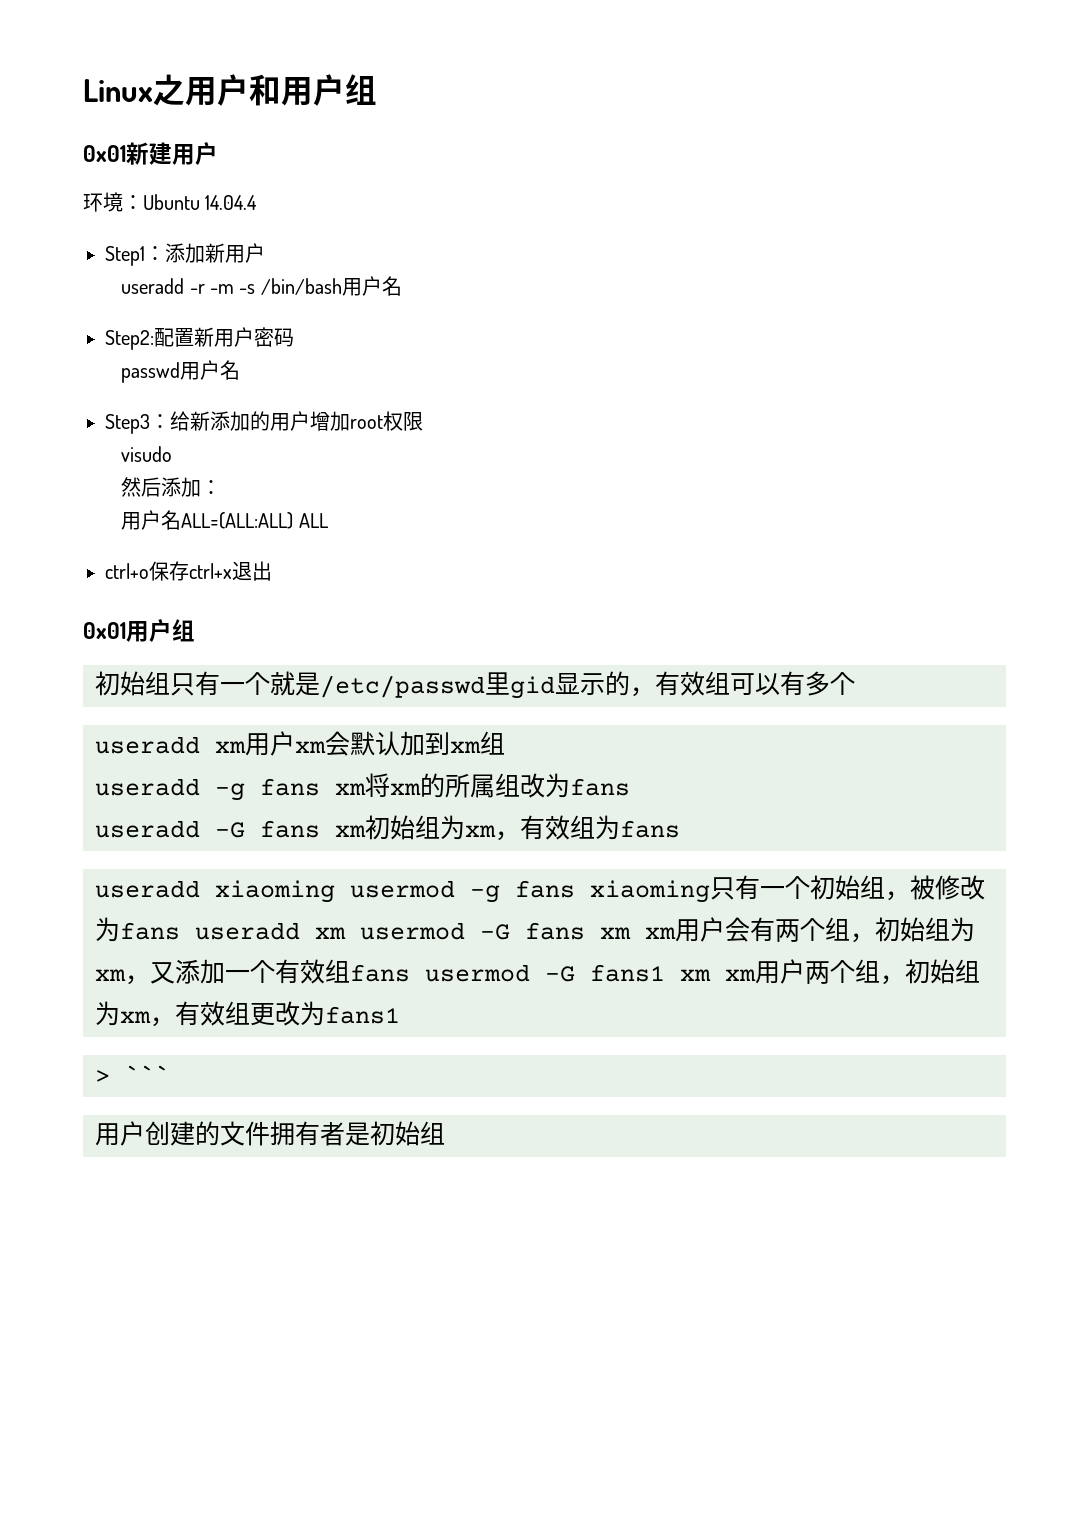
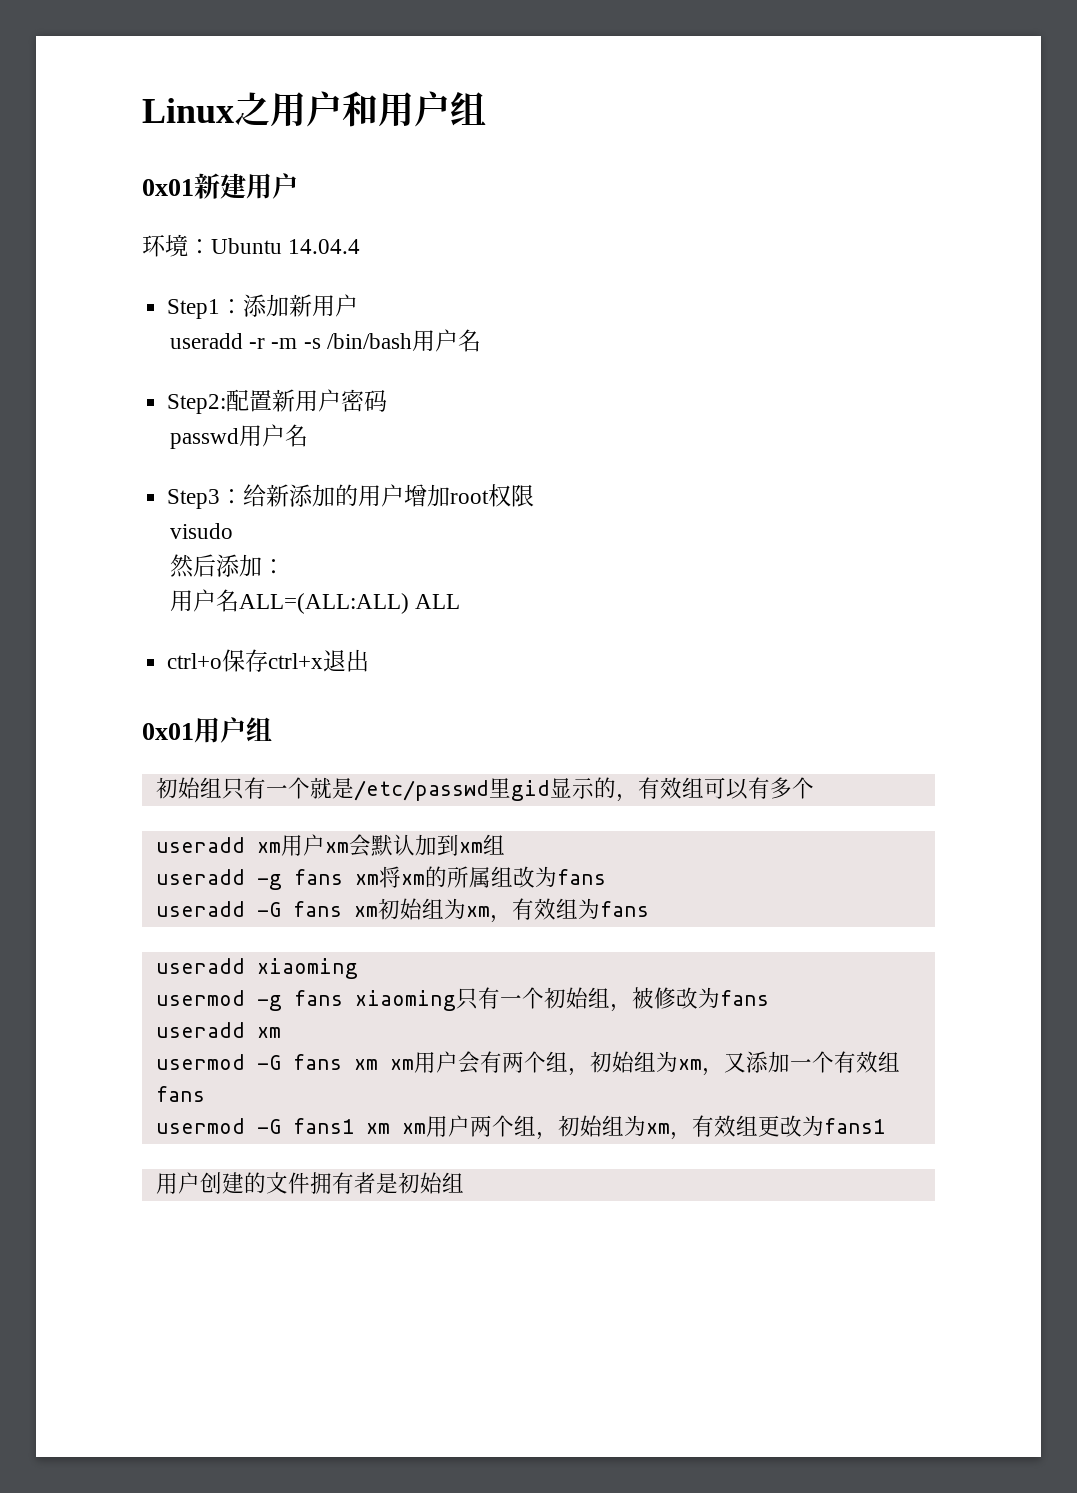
- useradd xiaoming usermod -g fans xiaoming只有一个初始组，被修改为fans useradd xm usermod -G fans xm xm用户会有两个组，初始组为xm，又添加一个有效组fans usermod -G fans1 xm xm用户两个组，初始组为xm，有效组更改为fans1
+ useradd xiaoming
+ usermod -g fans xiaoming只有一个初始组，被修改为fans
+ useradd xm
+ usermod -G fans xm xm用户会有两个组，初始组为xm，又添加一个有效组fans
+ usermod -G fans1 xm xm用户两个组，初始组为xm，有效组更改为fans1
- > ```

